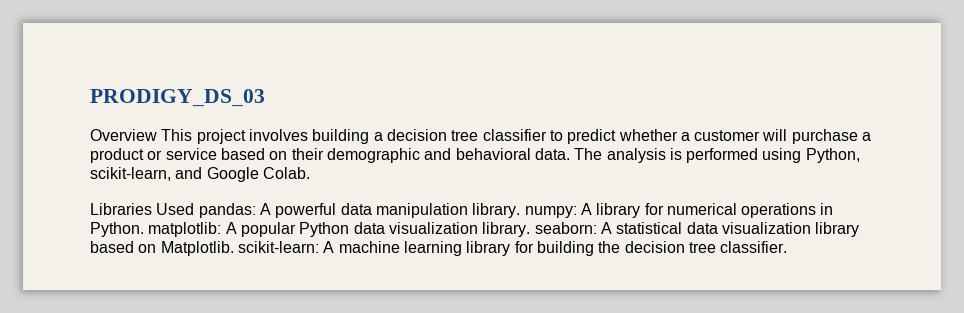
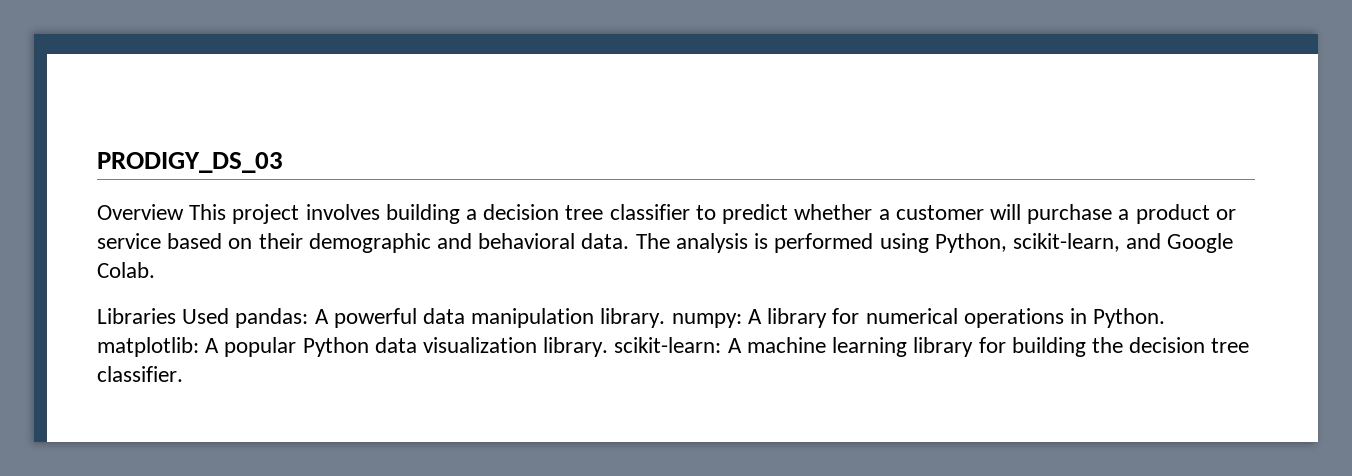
- Libraries Used pandas: A powerful data manipulation library. numpy: A library for numerical operations in Python. matplotlib: A popular Python data visualization library. seaborn: A statistical data visualization library based on Matplotlib. scikit-learn: A machine learning library for building the decision tree classifier.
+ Libraries Used pandas: A powerful data manipulation library. numpy: A library for numerical operations in Python. matplotlib: A popular Python data visualization library. scikit-learn: A machine learning library for building the decision tree classifier.

